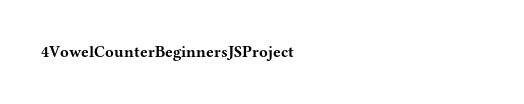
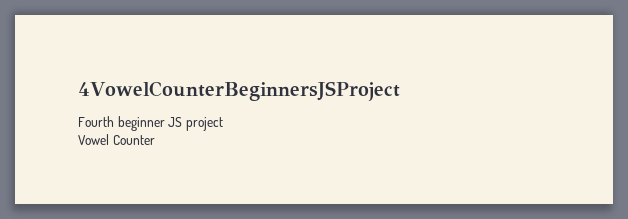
+ Fourth beginner JS project
+ Vowel Counter

